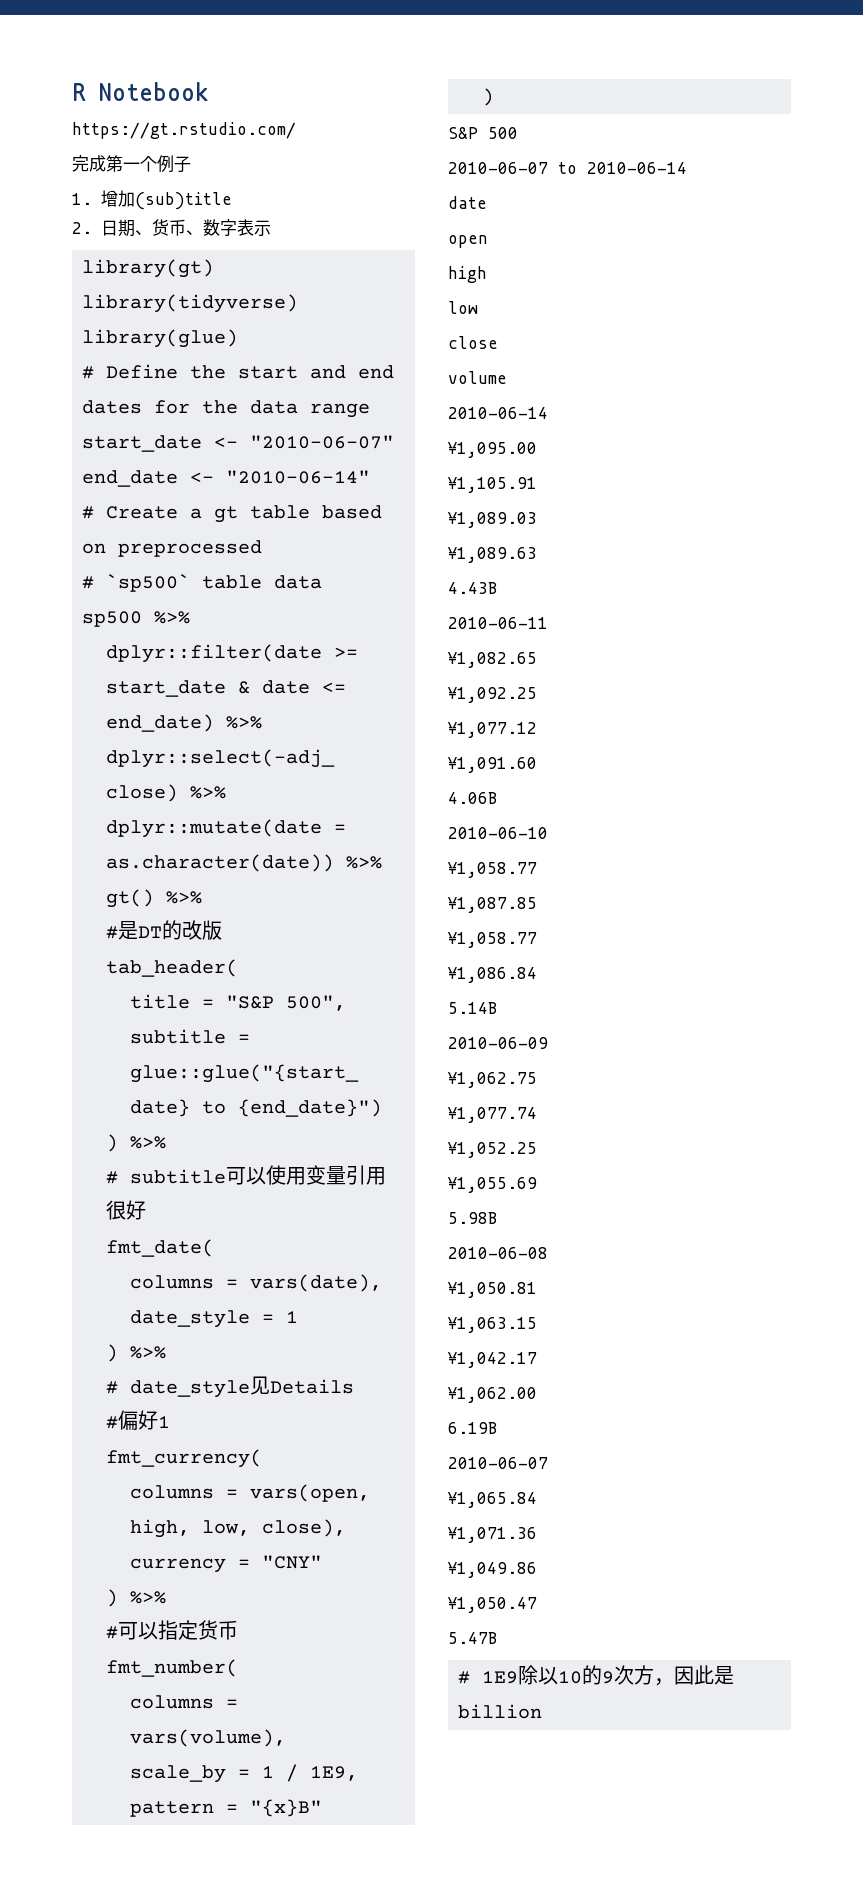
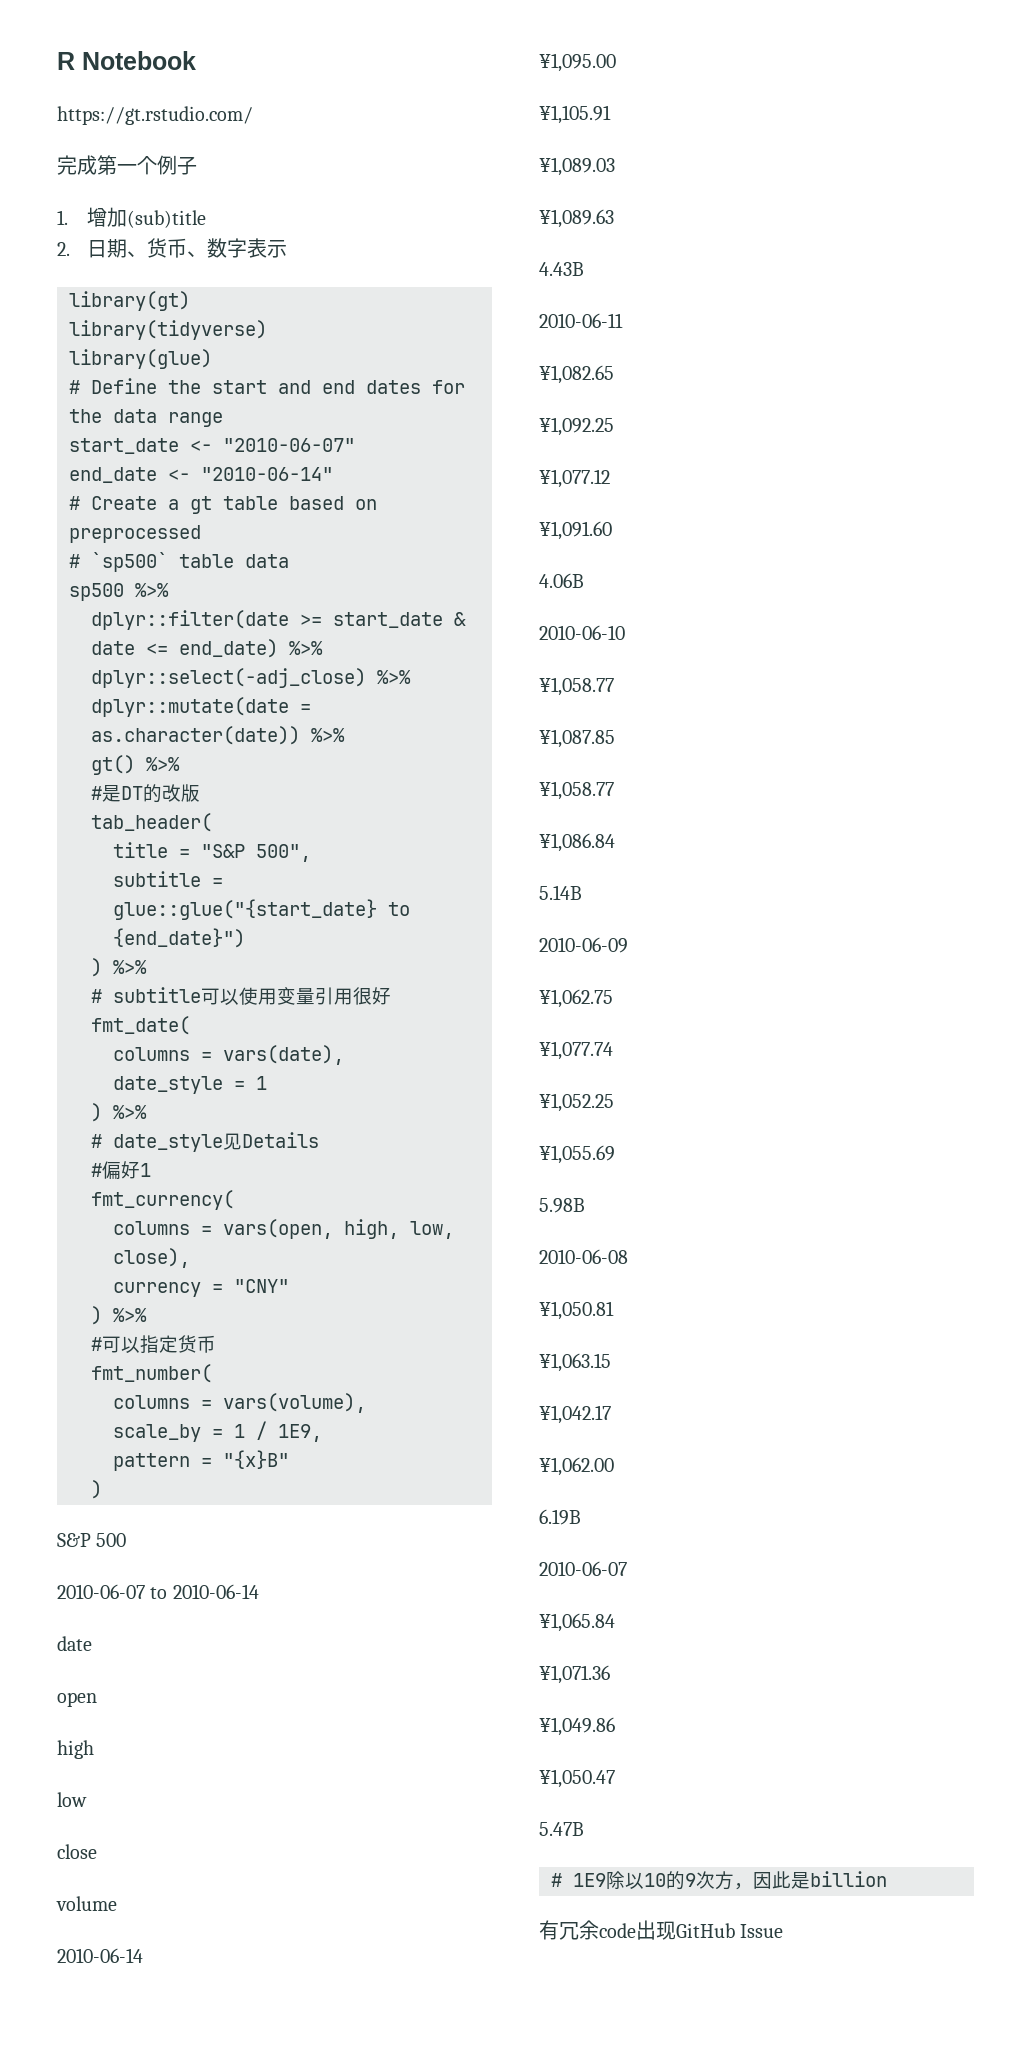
+ 有冗余code出现GitHub Issue

